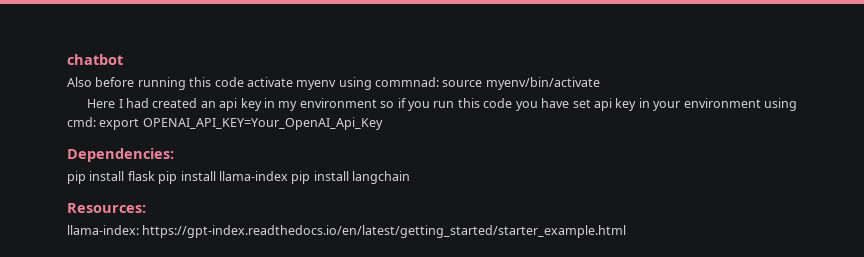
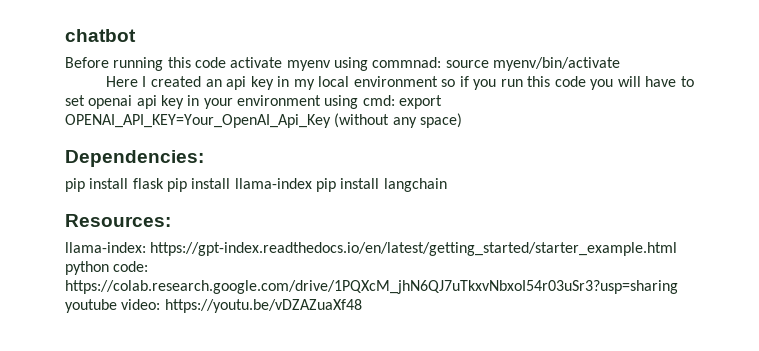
- Also before running this code activate myenv using commnad: source myenv/bin/activate
+ Before running this code activate myenv using commnad: source myenv/bin/activate
- Here I had created an api key in my environment so if you run this code you have set api key in your environment using cmd: export OPENAI_API_KEY=Your_OpenAI_Api_Key
+ Here I created an api key in my local environment so if you run this code you will have to set openai api key in your environment using cmd: export OPENAI_API_KEY=Your_OpenAI_Api_Key (without any space)
- llama-index: https://gpt-index.readthedocs.io/en/latest/getting_started/starter_example.html
+ llama-index: https://gpt-index.readthedocs.io/en/latest/getting_started/starter_example.html python code: https://colab.research.google.com/drive/1PQXcM_jhN6QJ7uTkxvNbxoI54r03uSr3?usp=sharing youtube video: https://youtu.be/vDZAZuaXf48

